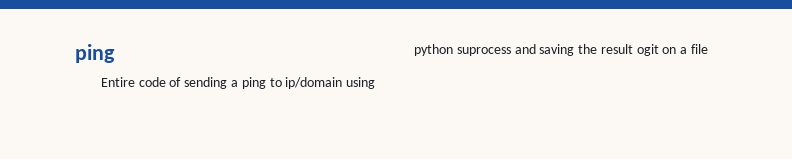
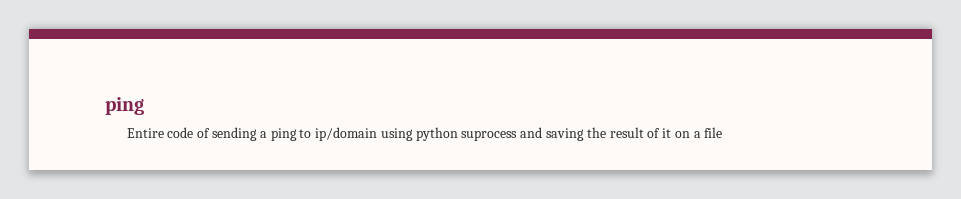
- Entire code of sending a ping to ip/domain using python suprocess and saving the result ogit on a file
+ Entire code of sending a ping to ip/domain using python suprocess and saving the result of it on a file

